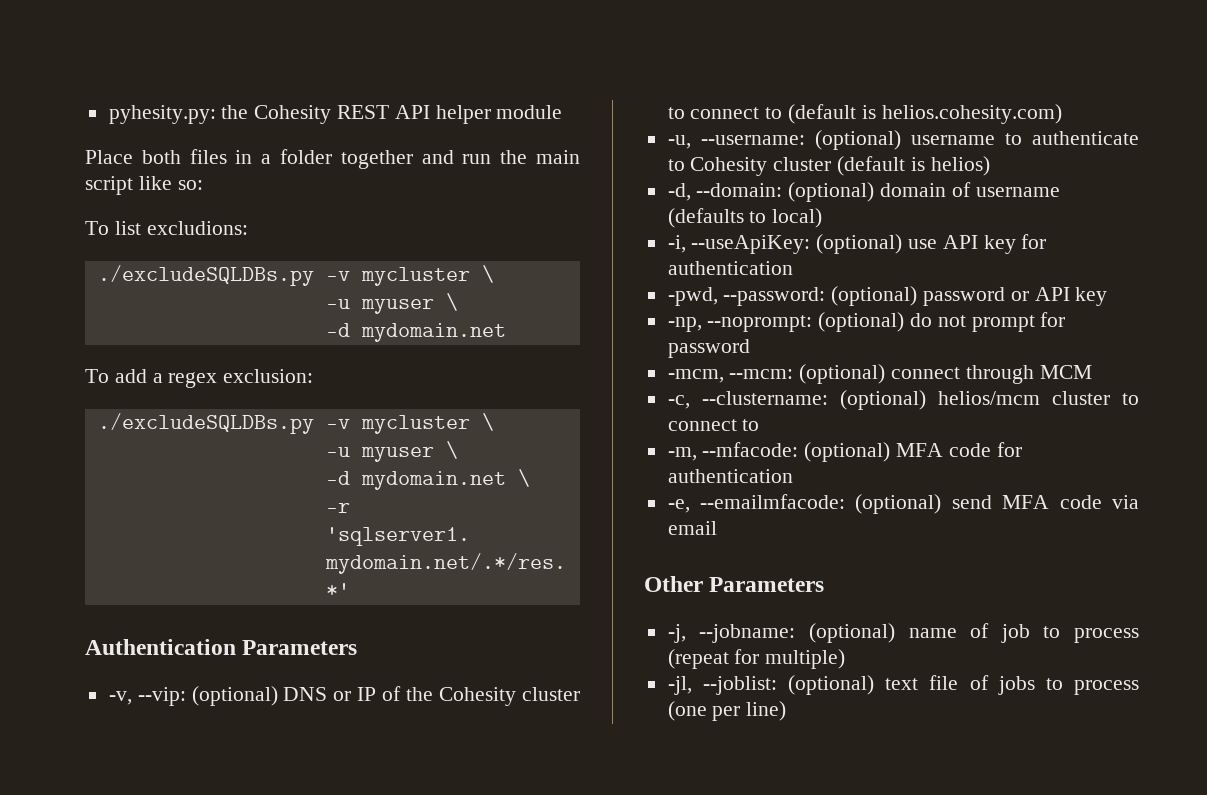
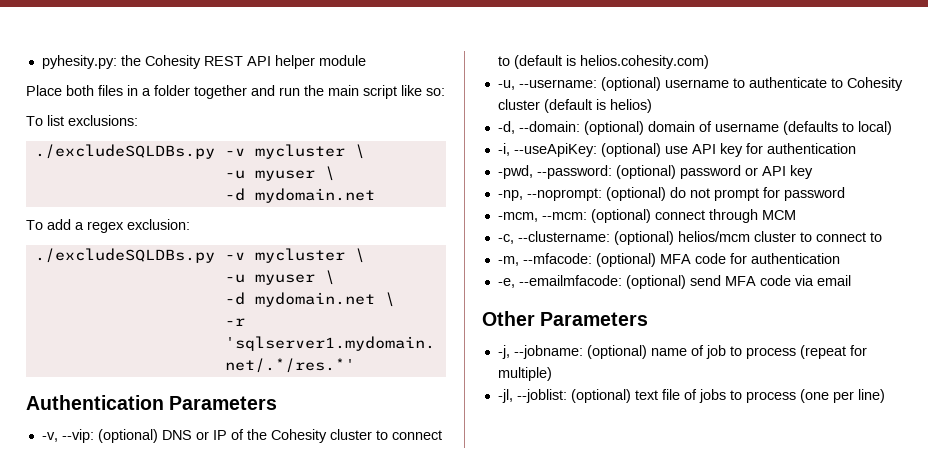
- To list excludions:
+ To list exclusions:

